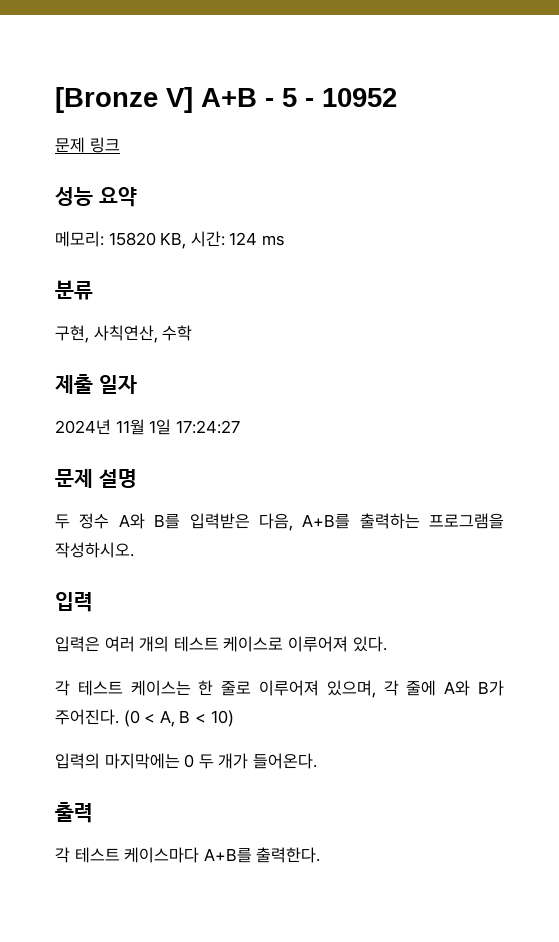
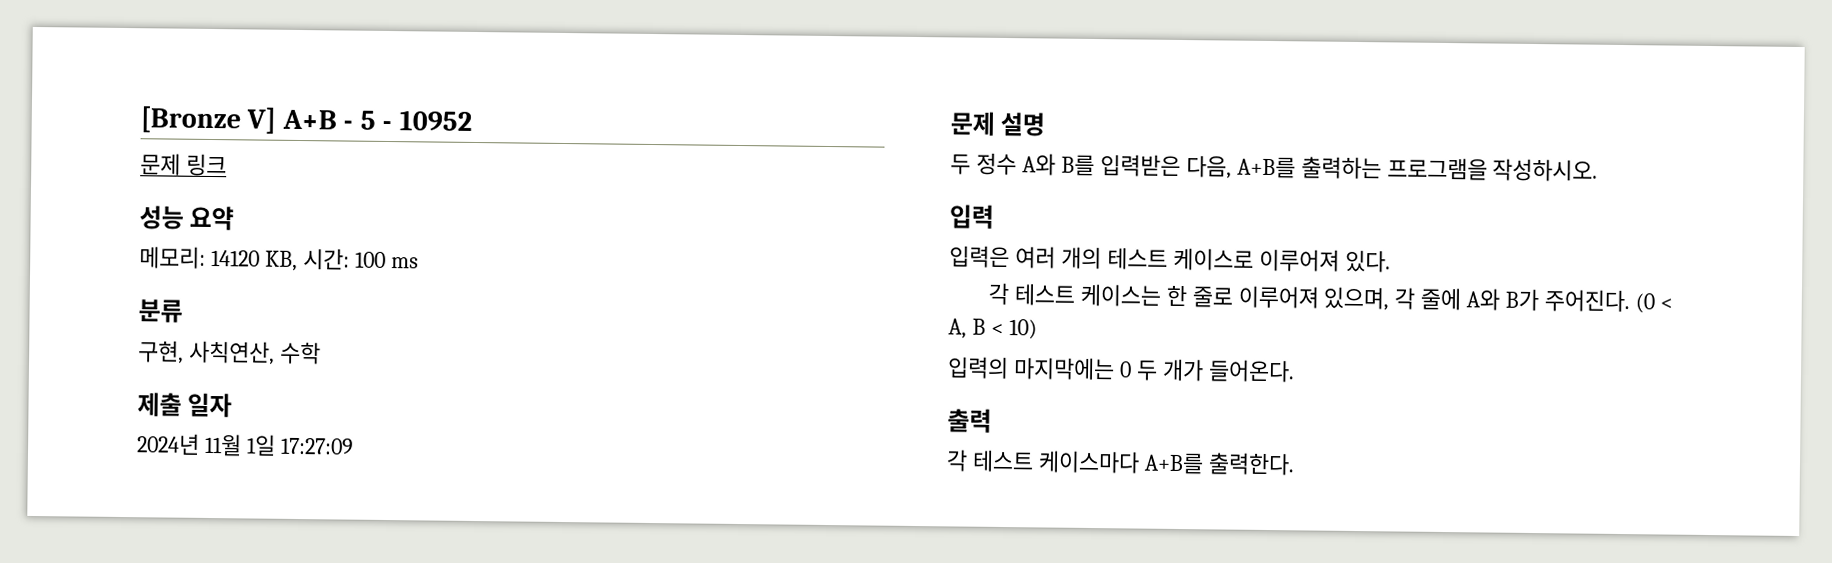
- 메모리: 15820 KB, 시간: 124 ms
+ 메모리: 14120 KB, 시간: 100 ms
- 2024년 11월 1일 17:24:27
+ 2024년 11월 1일 17:27:09

